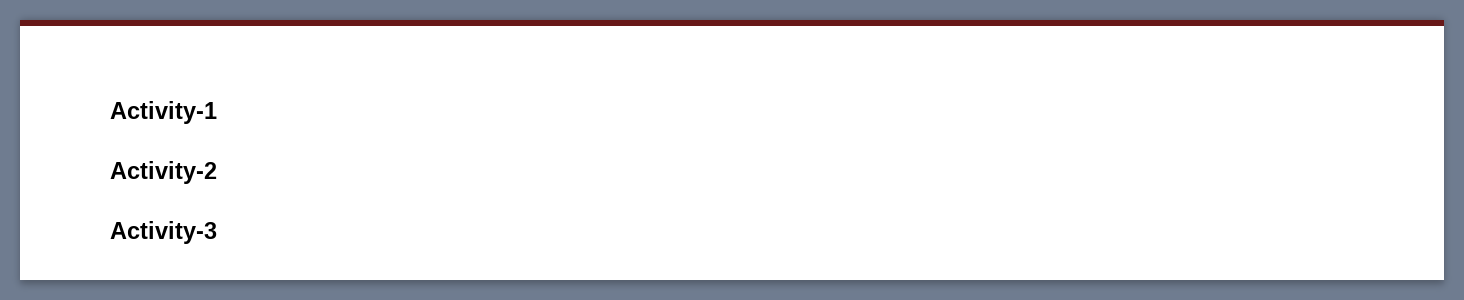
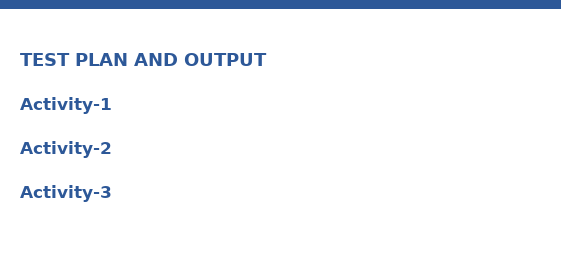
+ TEST PLAN AND OUTPUT

